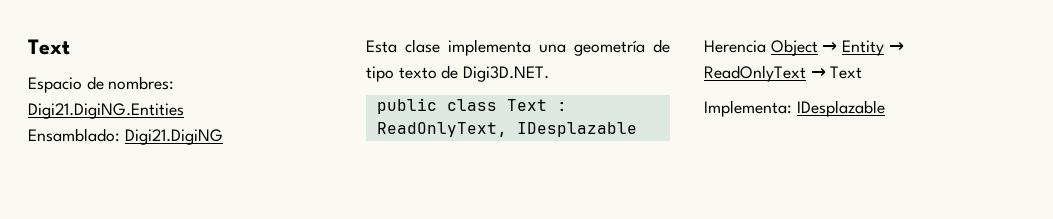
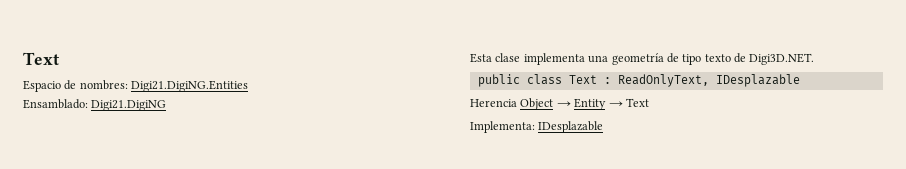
- Herencia Object → Entity → ReadOnlyText → Text
+ Herencia Object → Entity → Text

